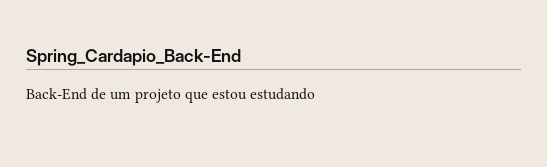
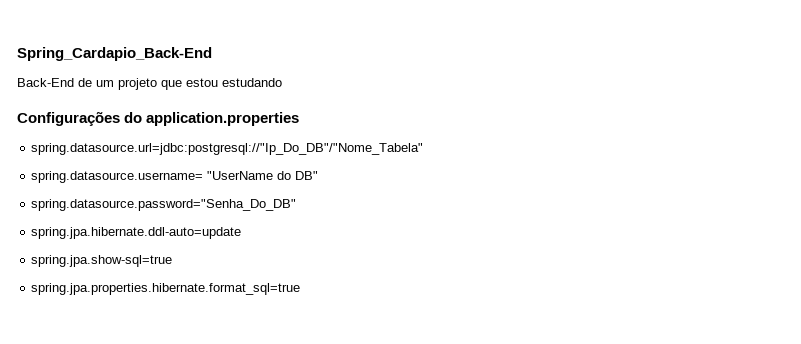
+ Configurações do application.properties
+ spring.datasource.url=jdbc:postgresql://"Ip_Do_DB"/"Nome_Tabela"
+ spring.datasource.username= "UserName do DB"
+ spring.datasource.password="Senha_Do_DB"
+ spring.jpa.hibernate.ddl-auto=update
+ spring.jpa.show-sql=true
+ spring.jpa.properties.hibernate.format_sql=true

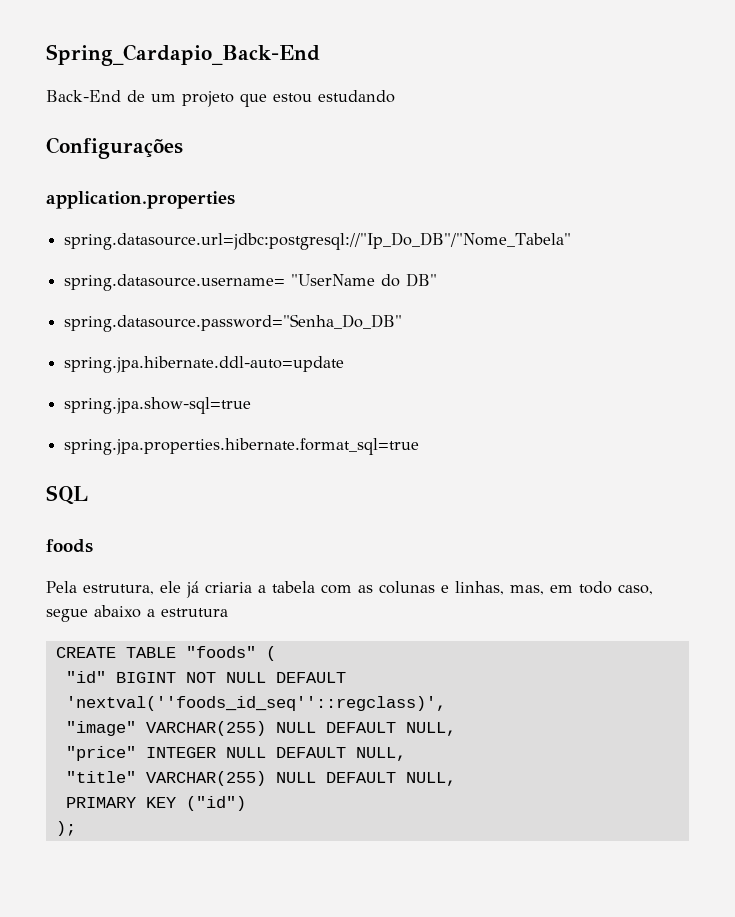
- Configurações do application.properties
+ Configurações
+ application.properties
+ SQL
+ foods
+ Pela estrutura, ele já criaria a tabela com as colunas e linhas, mas, em todo caso, segue abaixo a estrutura
+ CREATE TABLE "foods" (
+ "id" BIGINT NOT NULL DEFAULT 'nextval(''foods_id_seq''::regclass)',
+ "image" VARCHAR(255) NULL DEFAULT NULL,
+ "price" INTEGER NULL DEFAULT NULL,
+ "title" VARCHAR(255) NULL DEFAULT NULL,
+ PRIMARY KEY ("id")
+ );

